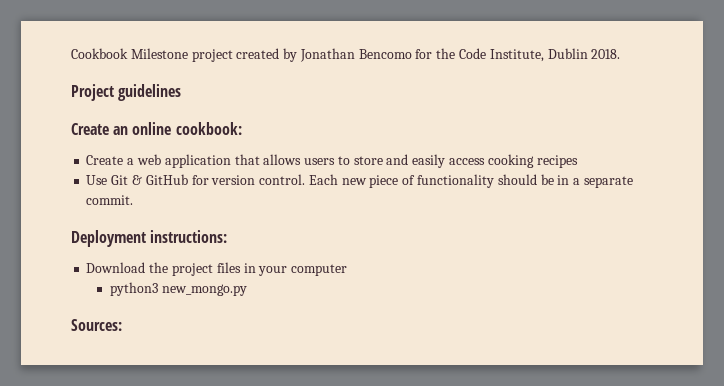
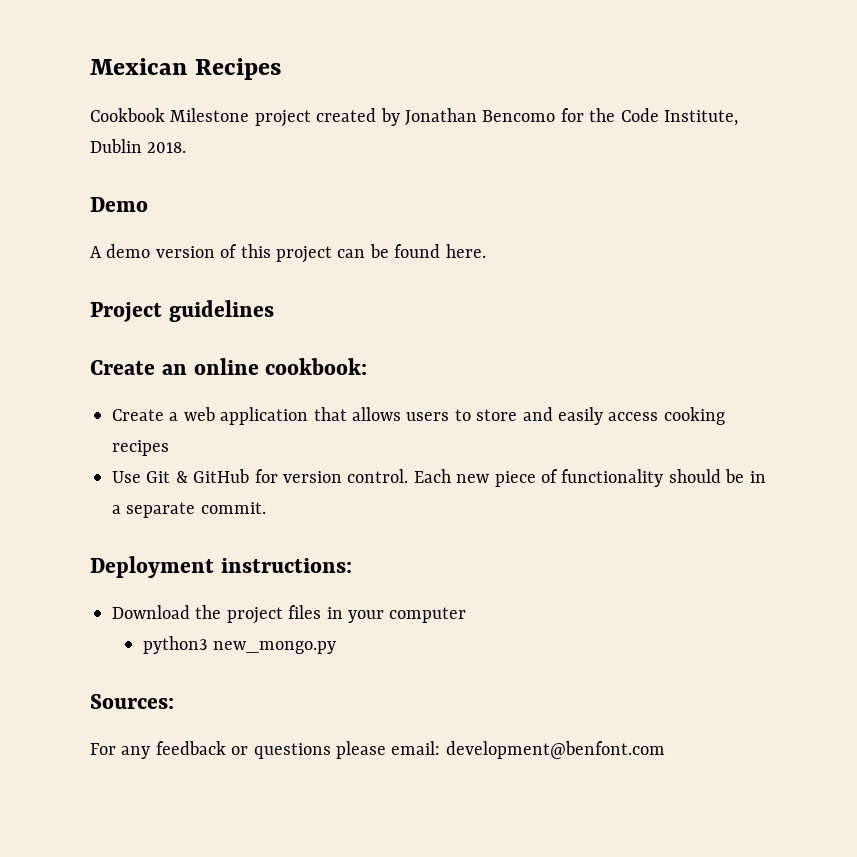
+ Mexican Recipes
+ Demo
+ A demo version of this project can be found here.
+ For any feedback or questions please email: development@benfont.com

